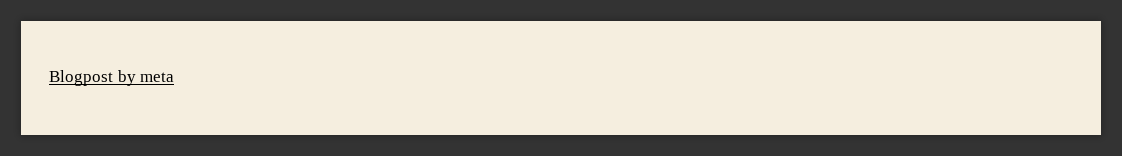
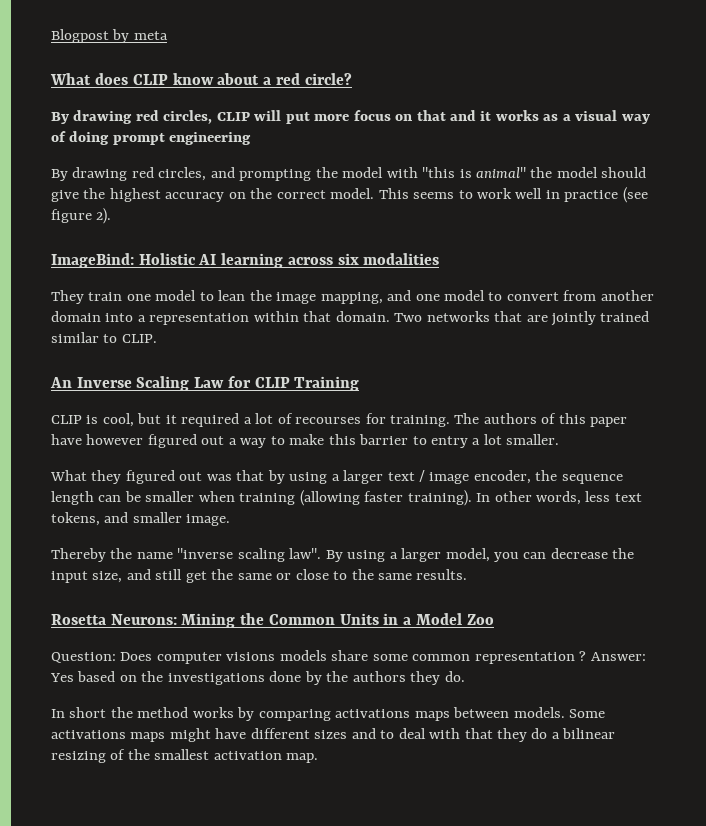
+ What does CLIP know about a red circle?
+ By drawing red circles, CLIP will put more focus on that and it works as a visual way of doing prompt engineering
+ By drawing red circles, and prompting the model with "this is animal" the model should give the highest accuracy on the correct model. This seems to work well in practice (see figure 2).
+ ImageBind: Holistic AI learning across six modalities
+ They train one model to lean the image mapping, and one model to convert from another domain into a representation within that domain. Two networks that are jointly trained similar to CLIP.
+ An Inverse Scaling Law for CLIP Training
+ CLIP is cool, but it required a lot of recourses for training. The authors of this paper have however figured out a way to make this barrier to entry a lot smaller.
+ What they figured out was that by using a larger text / image encoder, the sequence length can be smaller when training (allowing faster training). In other words, less text tokens, and smaller image.
+ Thereby the name "inverse scaling law". By using a larger model, you can decrease the input size, and still get the same or close to the same results.
+ Rosetta Neurons: Mining the Common Units in a Model Zoo
+ Question: Does computer visions models share some common representation ? Answer: Yes based on the investigations done by the authors they do.
+ In short the method works by comparing activations maps between models. Some activations maps might have different sizes and to deal with that they do a bilinear resizing of the smallest activation map.

